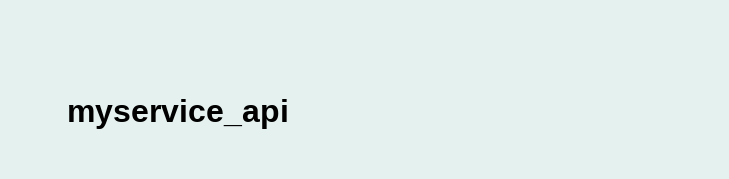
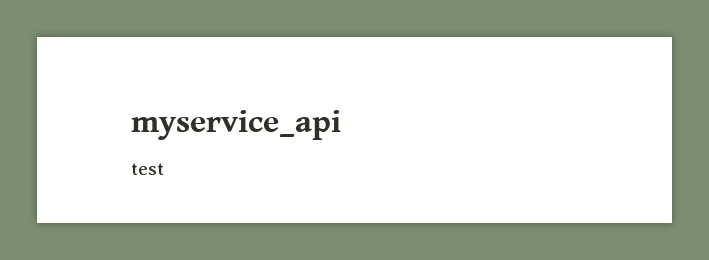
+ test

